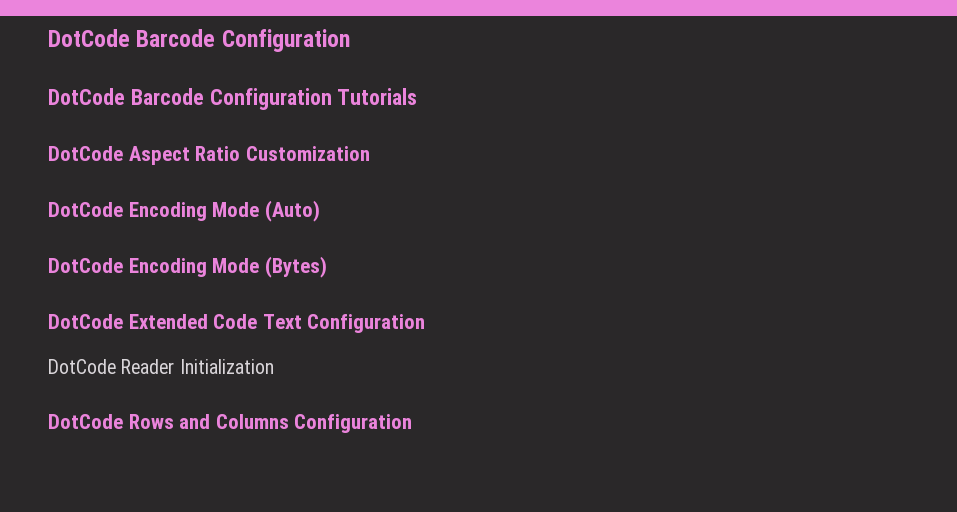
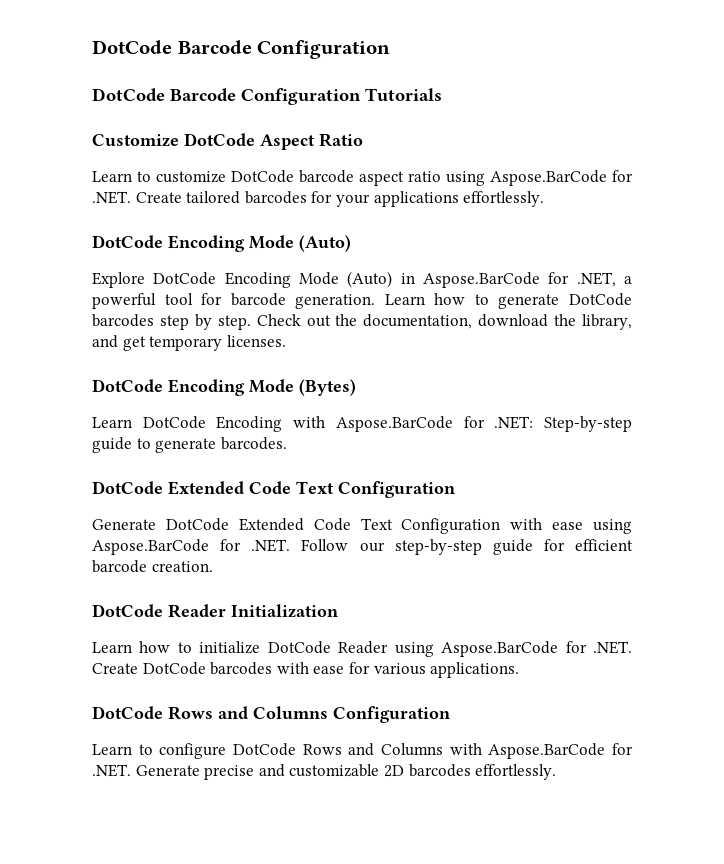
- DotCode Aspect Ratio Customization
+ Customize DotCode Aspect Ratio
+ Learn to customize DotCode barcode aspect ratio using Aspose.BarCode for .NET. Create tailored barcodes for your applications effortlessly.
  DotCode Encoding Mode (Auto)
+ Explore DotCode Encoding Mode (Auto) in Aspose.BarCode for .NET, a powerful tool for barcode generation. Learn how to generate DotCode barcodes step by step. Check out the documentation, download the library, and get temporary licenses.
  DotCode Encoding Mode (Bytes)
+ Learn DotCode Encoding with Aspose.BarCode for .NET: Step-by-step guide to generate barcodes.
+ Generate DotCode Extended Code Text Configuration with ease using Aspose.BarCode for .NET. Follow our step-by-step guide for efficient barcode creation.
  DotCode Reader Initialization
+ Learn how to initialize DotCode Reader using Aspose.BarCode for .NET. Create DotCode barcodes with ease for various applications.
+ Learn to configure DotCode Rows and Columns with Aspose.BarCode for .NET. Generate precise and customizable 2D barcodes effortlessly.

